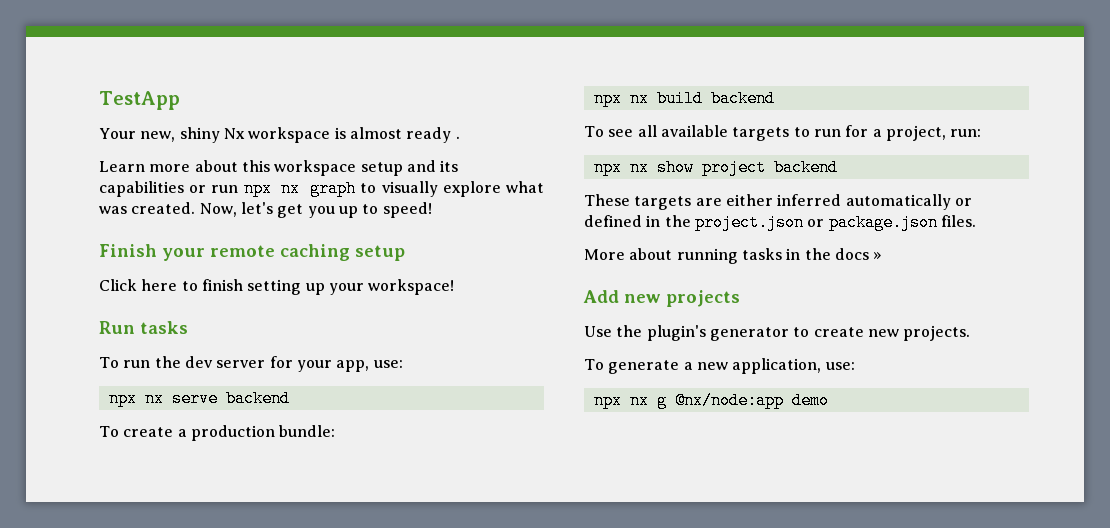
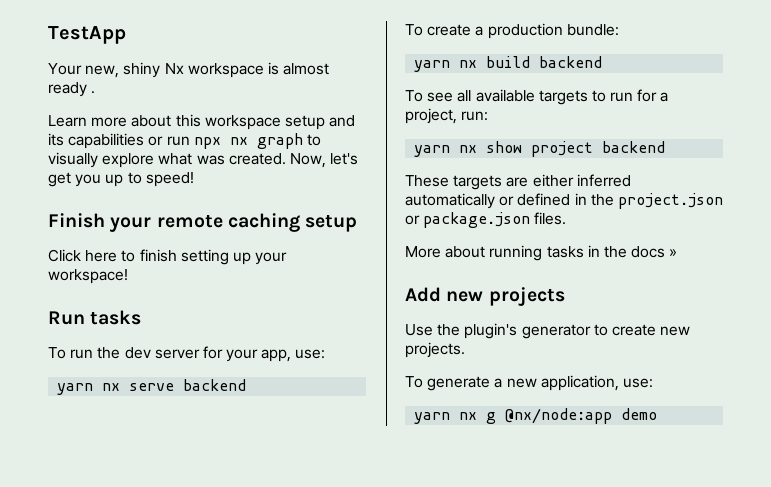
- npx nx serve backend
+ yarn nx serve backend
- npx nx build backend
+ yarn nx build backend
- npx nx show project backend
+ yarn nx show project backend
- npx nx g @nx/node:app demo
+ yarn nx g @nx/node:app demo

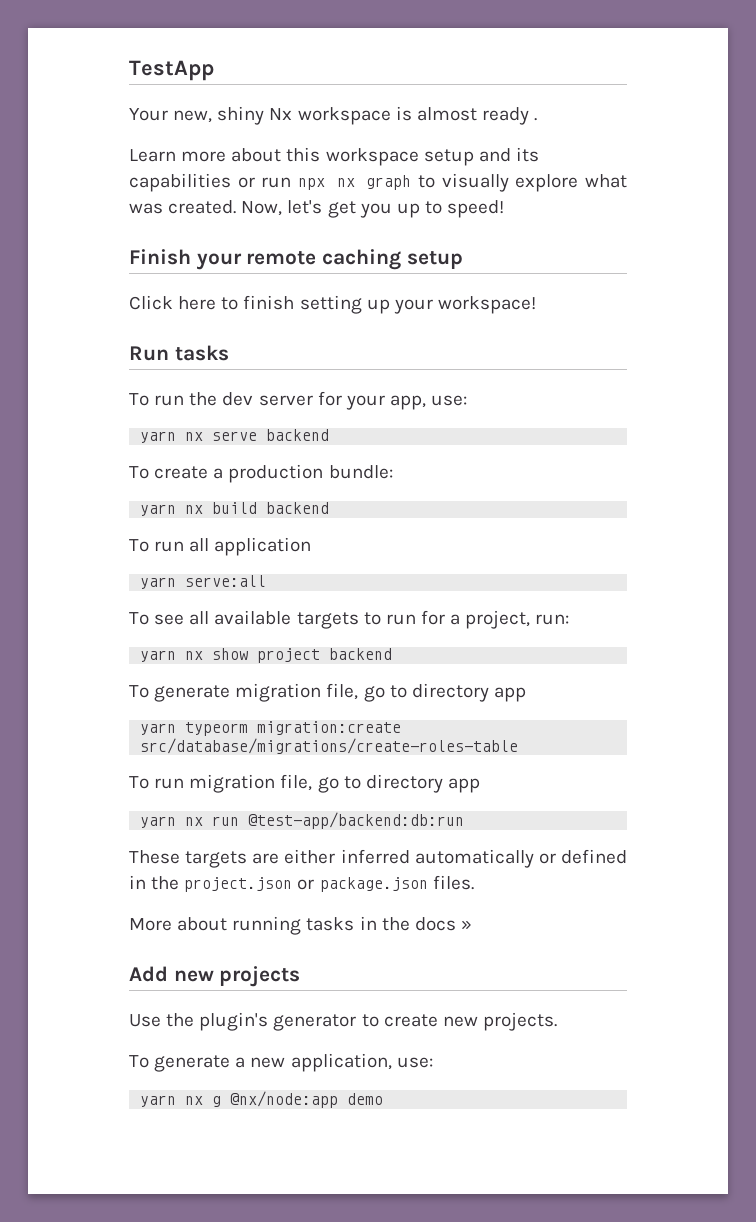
+ To run all application
+ yarn serve:all
+ To generate migration file, go to directory app
+ yarn typeorm migration:create src/database/migrations/create-roles-table
+ To run migration file, go to directory app
+ yarn nx run @test-app/backend:db:run

